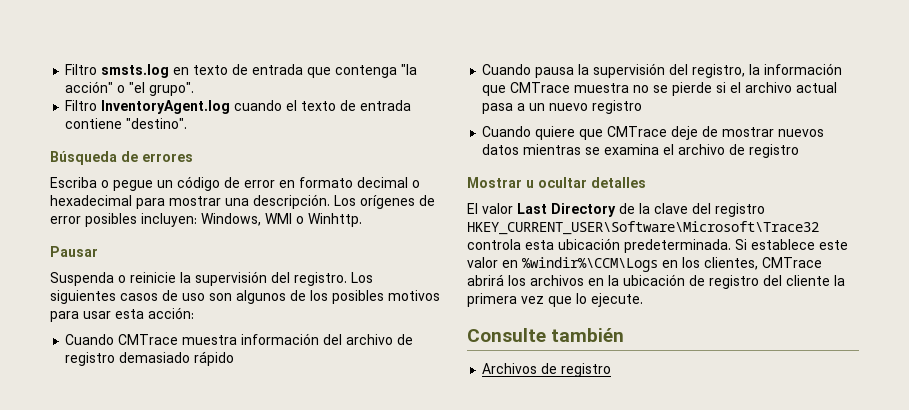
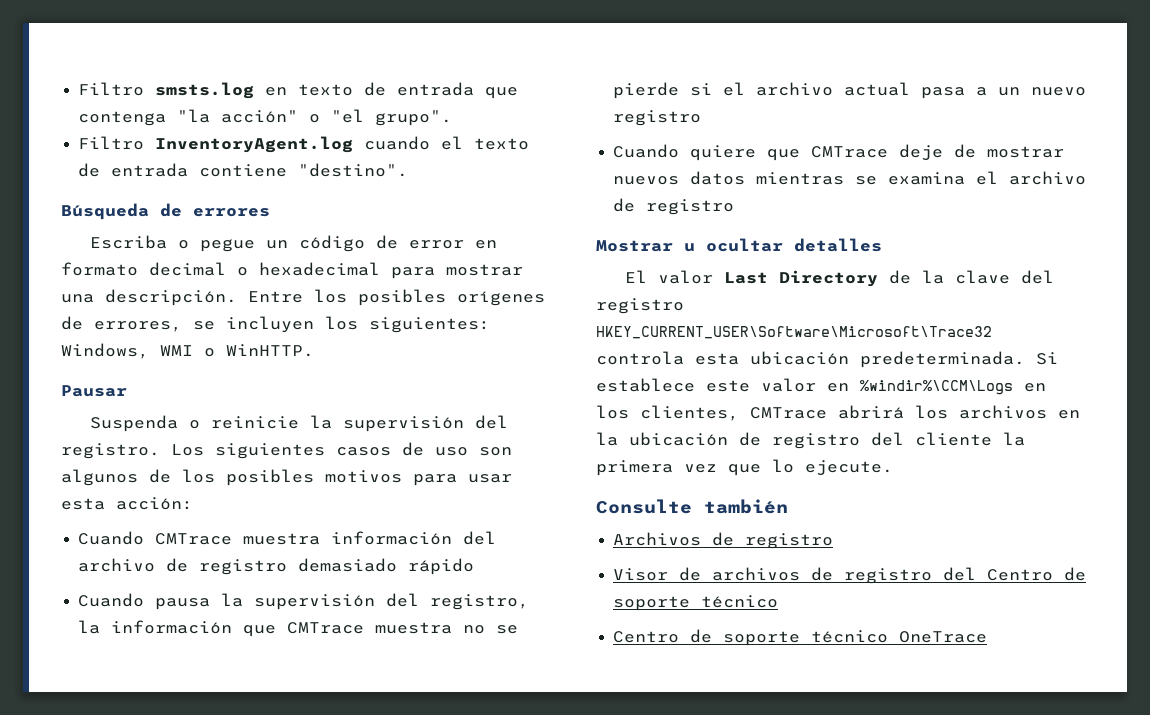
- Los orígenes de error posibles incluyen: Windows, WMI o Winhttp.
+ Entre los posibles orígenes de errores, se incluyen los siguientes: Windows, WMI o WinHTTP.
+ Visor de archivos de registro del Centro de soporte técnico
+ Centro de soporte técnico OneTrace

